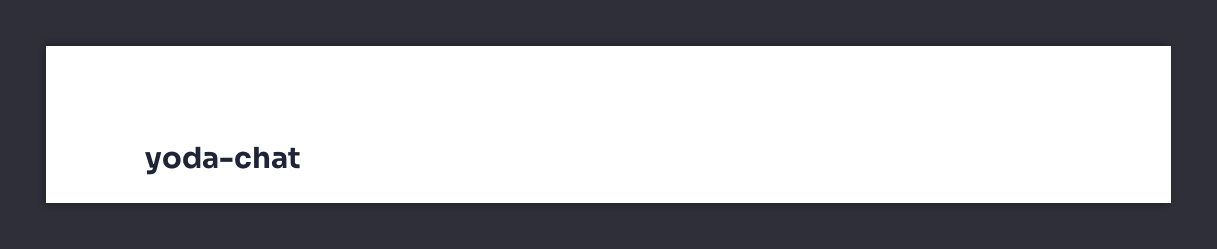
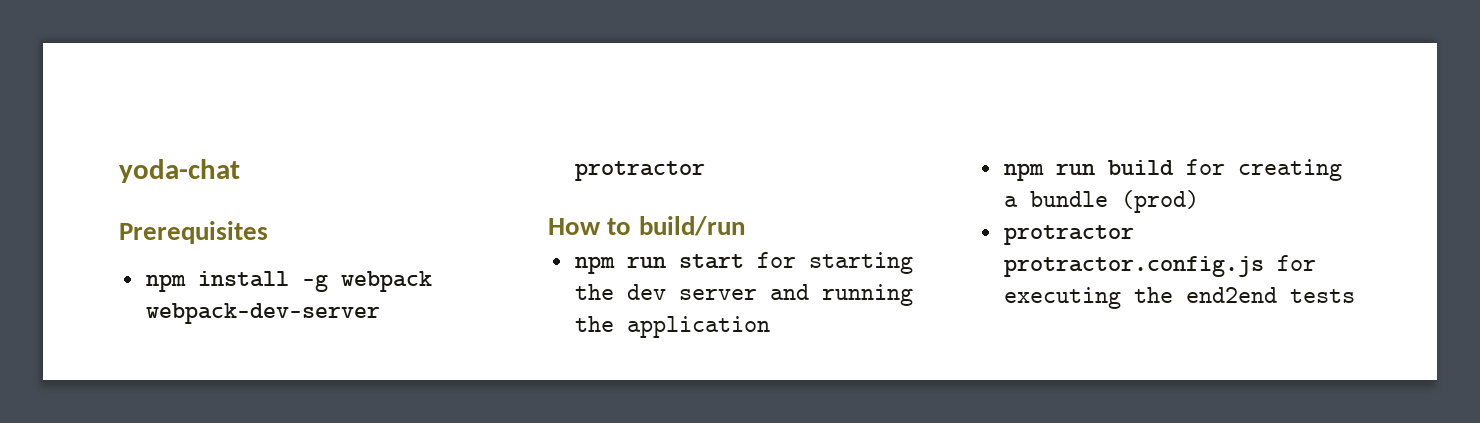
+ Prerequisites
+ npm install -g webpack webpack-dev-server protractor
+ How to build/run
+ npm run start for starting the dev server and running the application
+ npm run build for creating a bundle (prod)
+ protractor protractor.config.js for executing the end2end tests

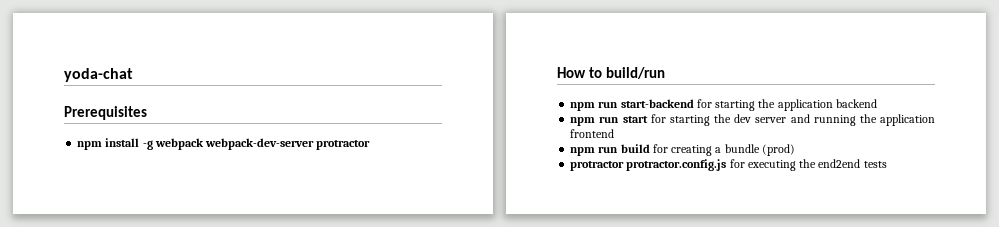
+ npm run start-backend for starting the application backend
- npm run start for starting the dev server and running the application
+ npm run start for starting the dev server and running the application frontend

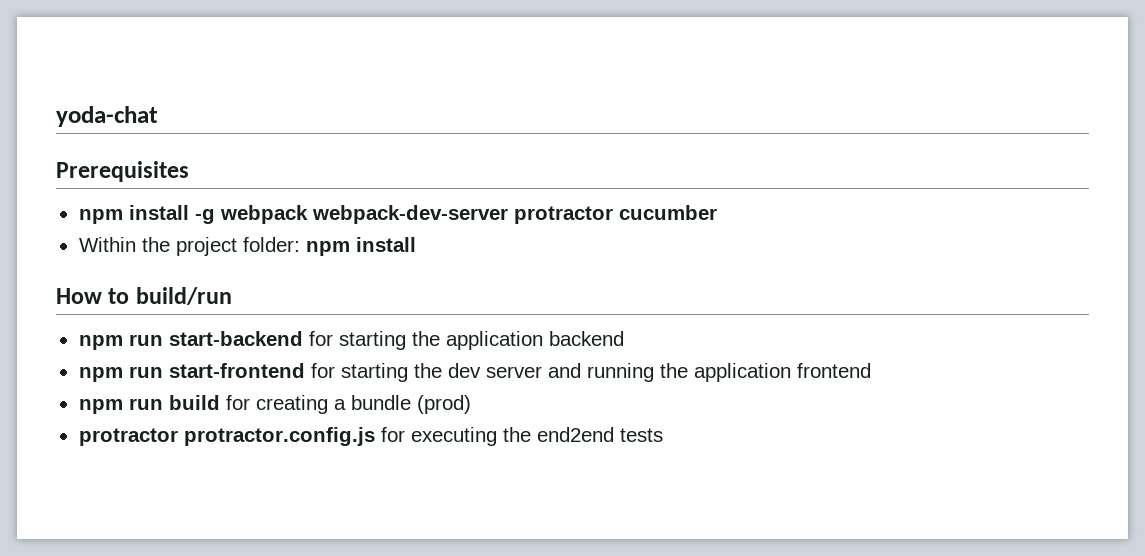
- npm install -g webpack webpack-dev-server protractor
+ npm install -g webpack webpack-dev-server protractor cucumber
+ Within the project folder: npm install
- npm run start for starting the dev server and running the application frontend
+ npm run start-frontend for starting the dev server and running the application frontend

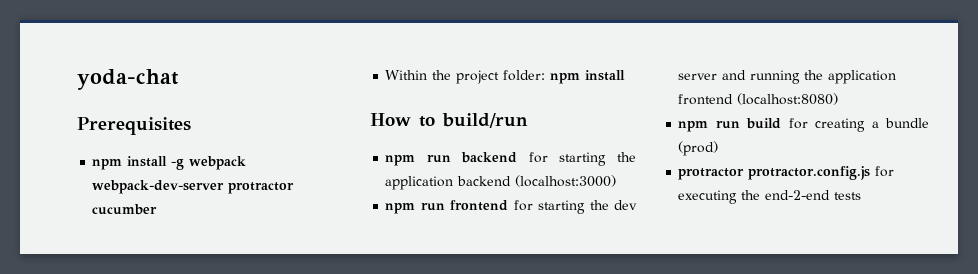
- npm run start-backend for starting the application backend
- npm run start-frontend for starting the dev server and running the application frontend
+ npm run backend for starting the application backend (localhost:3000)
+ npm run frontend for starting the dev server and running the application frontend (localhost:8080)
- protractor protractor.config.js for executing the end2end tests
+ protractor protractor.config.js for executing the end-2-end tests

